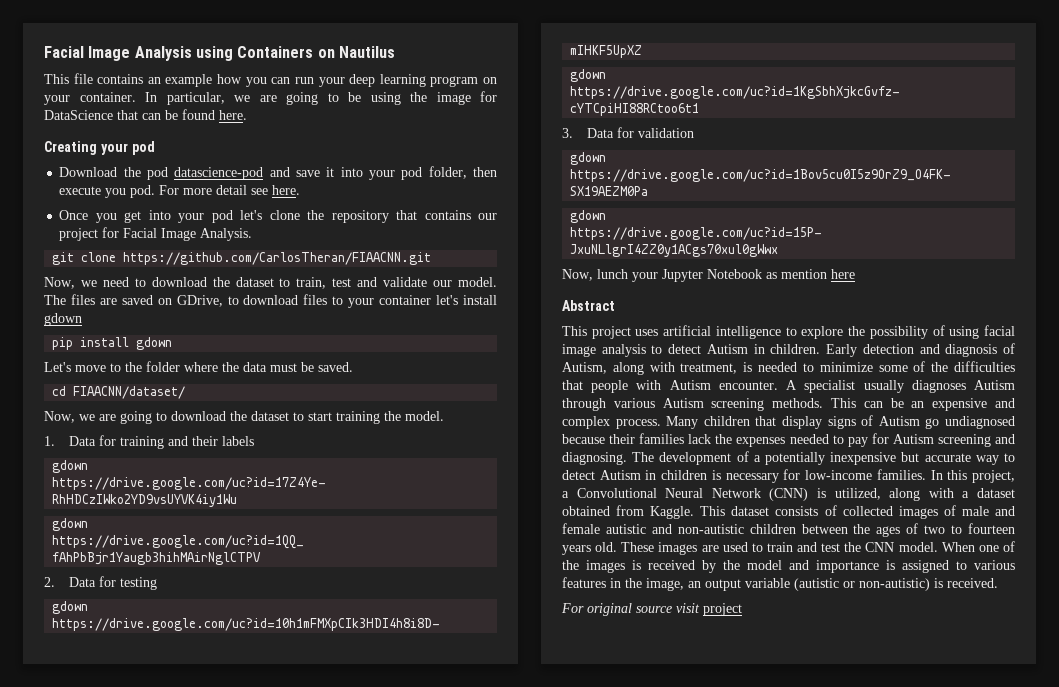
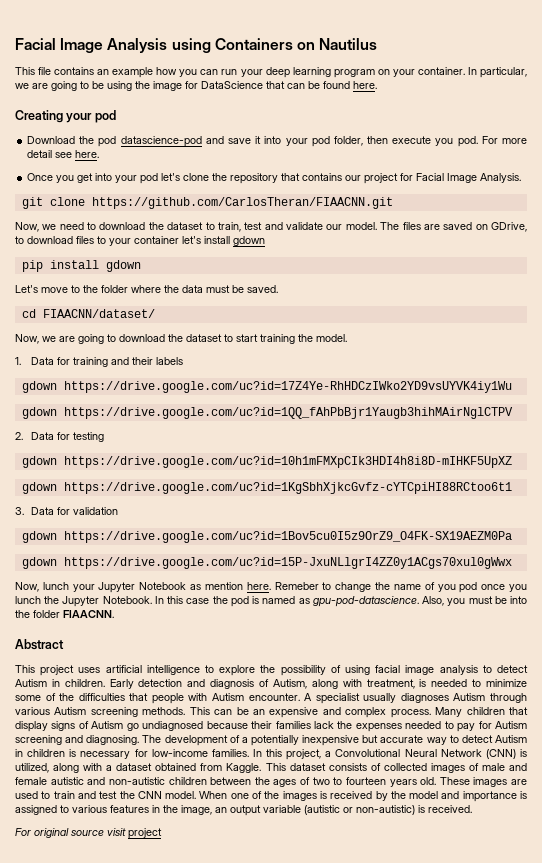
- Now, lunch your Jupyter Notebook as mention here
+ Now, lunch your Jupyter Notebook as mention here. Remeber to change the name of you pod once you lunch the Jupyter Notebook. In this case the pod is named as gpu-pod-datascience. Also, you must be into the folder FIAACNN.

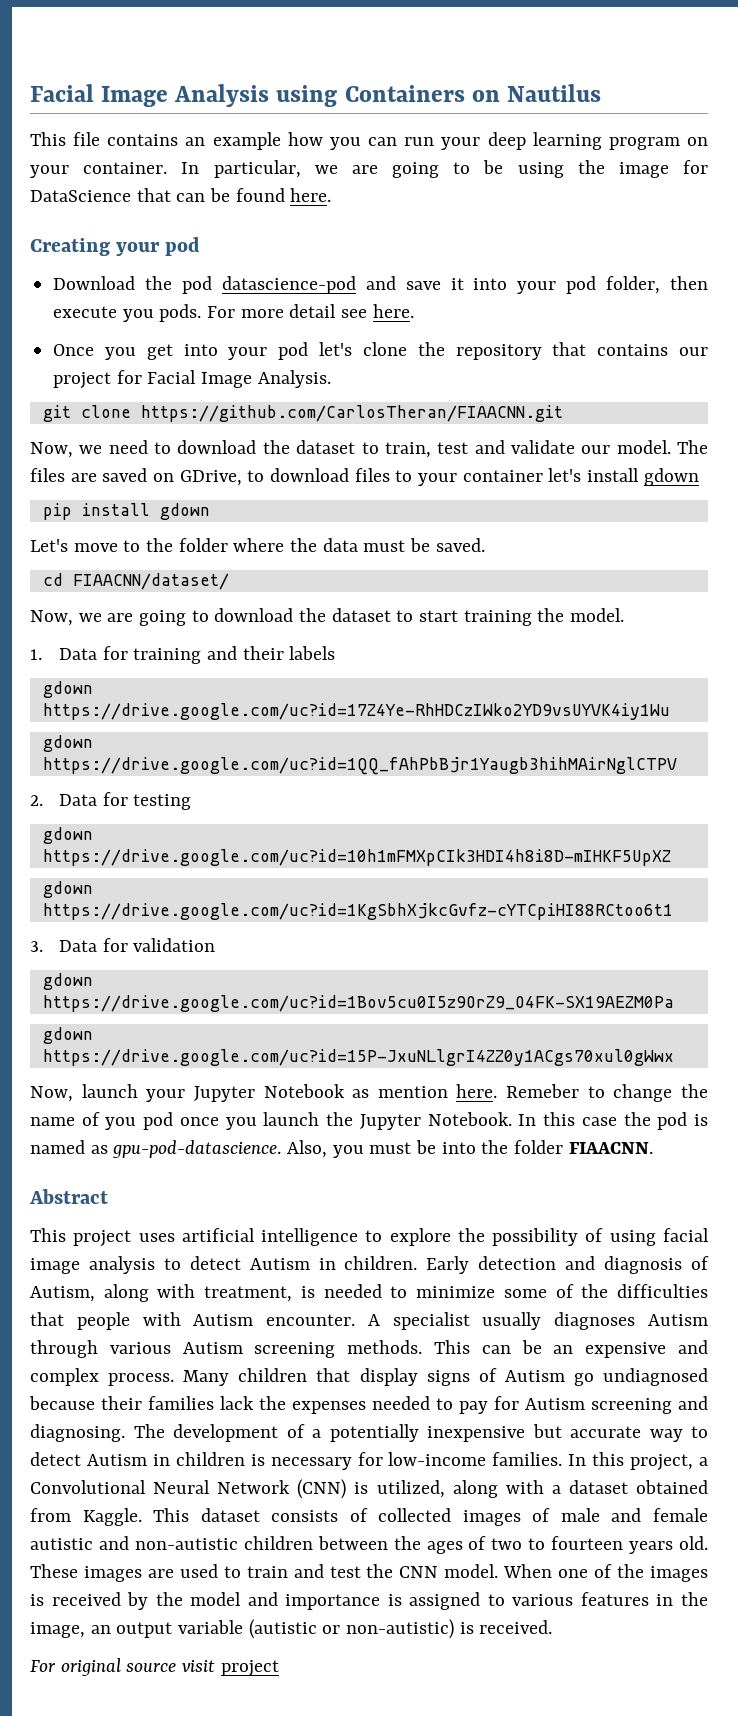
- Download the pod datascience-pod and save it into your pod folder, then execute you pod.
+ Download the pod datascience-pod and save it into your pod folder, then execute you pods.
- Now, lunch your Jupyter Notebook as mention here.
+ Now, launch your Jupyter Notebook as mention here.
- Remeber to change the name of you pod once you lunch the Jupyter Notebook.
+ Remeber to change the name of you pod once you launch the Jupyter Notebook.

